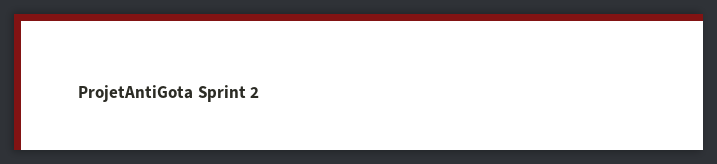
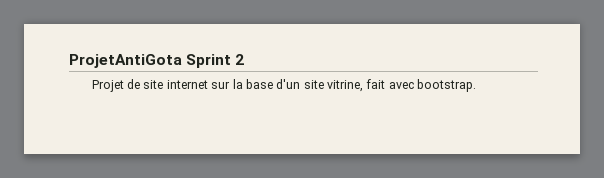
+ Projet de site internet sur la base d'un site vitrine, fait avec bootstrap.

